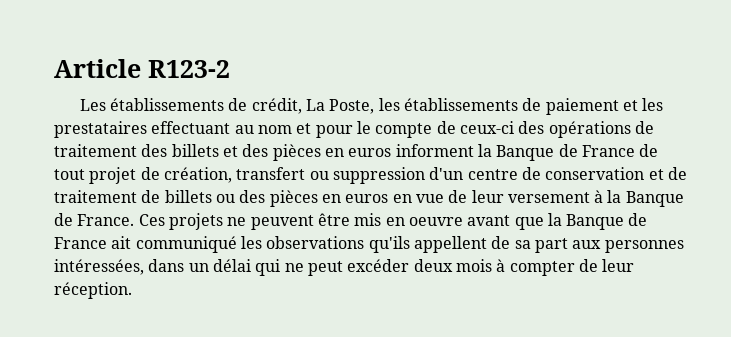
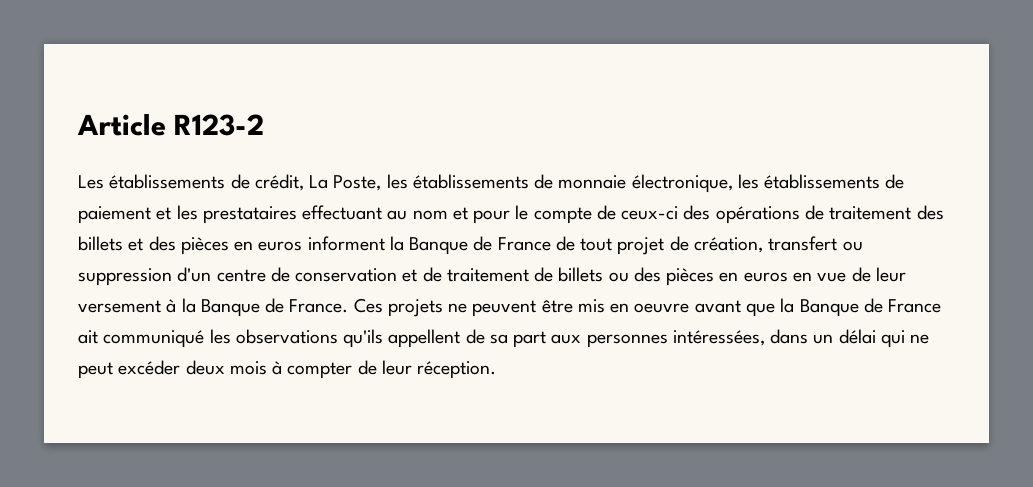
- Les établissements de crédit, La Poste, les établissements de paiement et les prestataires effectuant au nom et pour le compte de ceux-ci des opérations de traitement des billets et des pièces en euros informent la Banque de France de tout projet de création, transfert ou suppression d'un centre de conservation et de traitement de billets ou des pièces en euros en vue de leur versement à la Banque de France.
+ Les établissements de crédit, La Poste, les établissements de monnaie électronique, les établissements de paiement et les prestataires effectuant au nom et pour le compte de ceux-ci des opérations de traitement des billets et des pièces en euros informent la Banque de France de tout projet de création, transfert ou suppression d'un centre de conservation et de traitement de billets ou des pièces en euros en vue de leur versement à la Banque de France.

